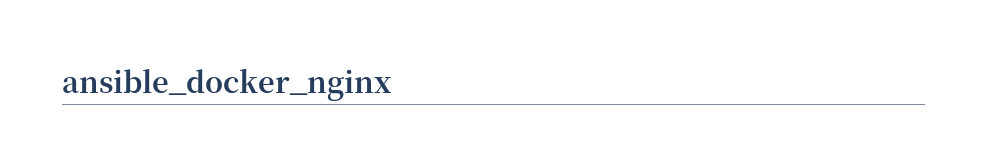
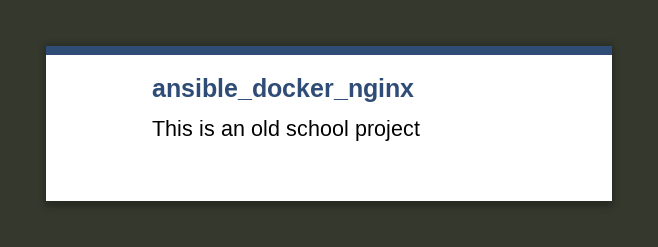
+ This is an old school project

